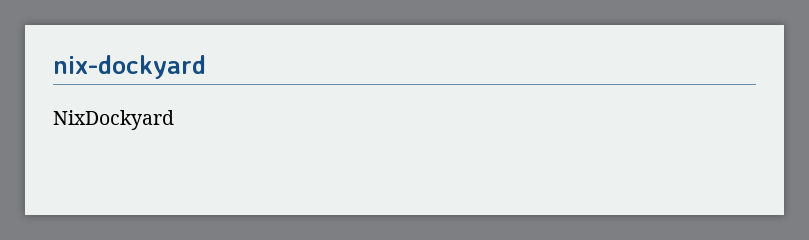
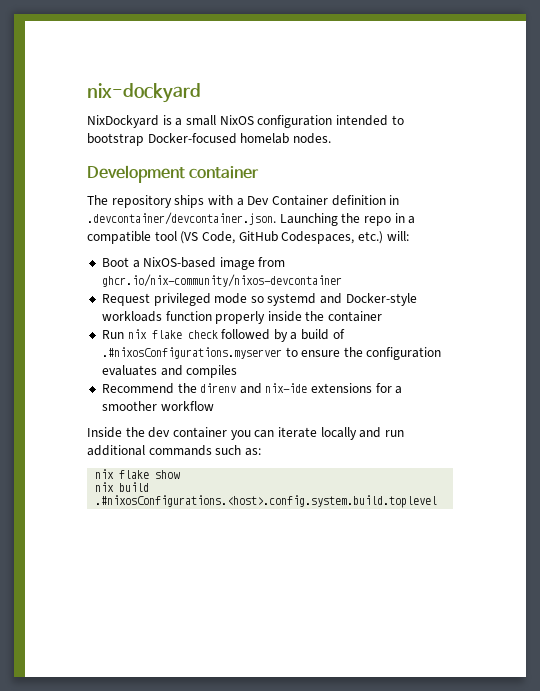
- NixDockyard
+ NixDockyard is a small NixOS configuration intended to bootstrap Docker-focused homelab nodes.
+ Development container
+ The repository ships with a Dev Container definition in .devcontainer/devcontainer.json. Launching the repo in a compatible tool (VS Code, GitHub Codespaces, etc.) will:
+ Boot a NixOS-based image from ghcr.io/nix-community/nixos-devcontainer
+ Request privileged mode so systemd and Docker-style workloads function properly inside the container
+ Run nix flake check followed by a build of .#nixosConfigurations.myserver to ensure the configuration evaluates and compiles
+ Recommend the direnv and nix-ide extensions for a smoother workflow
+ Inside the dev container you can iterate locally and run additional commands such as:
+ nix flake show
+ nix build .#nixosConfigurations.<host>.config.system.build.toplevel

